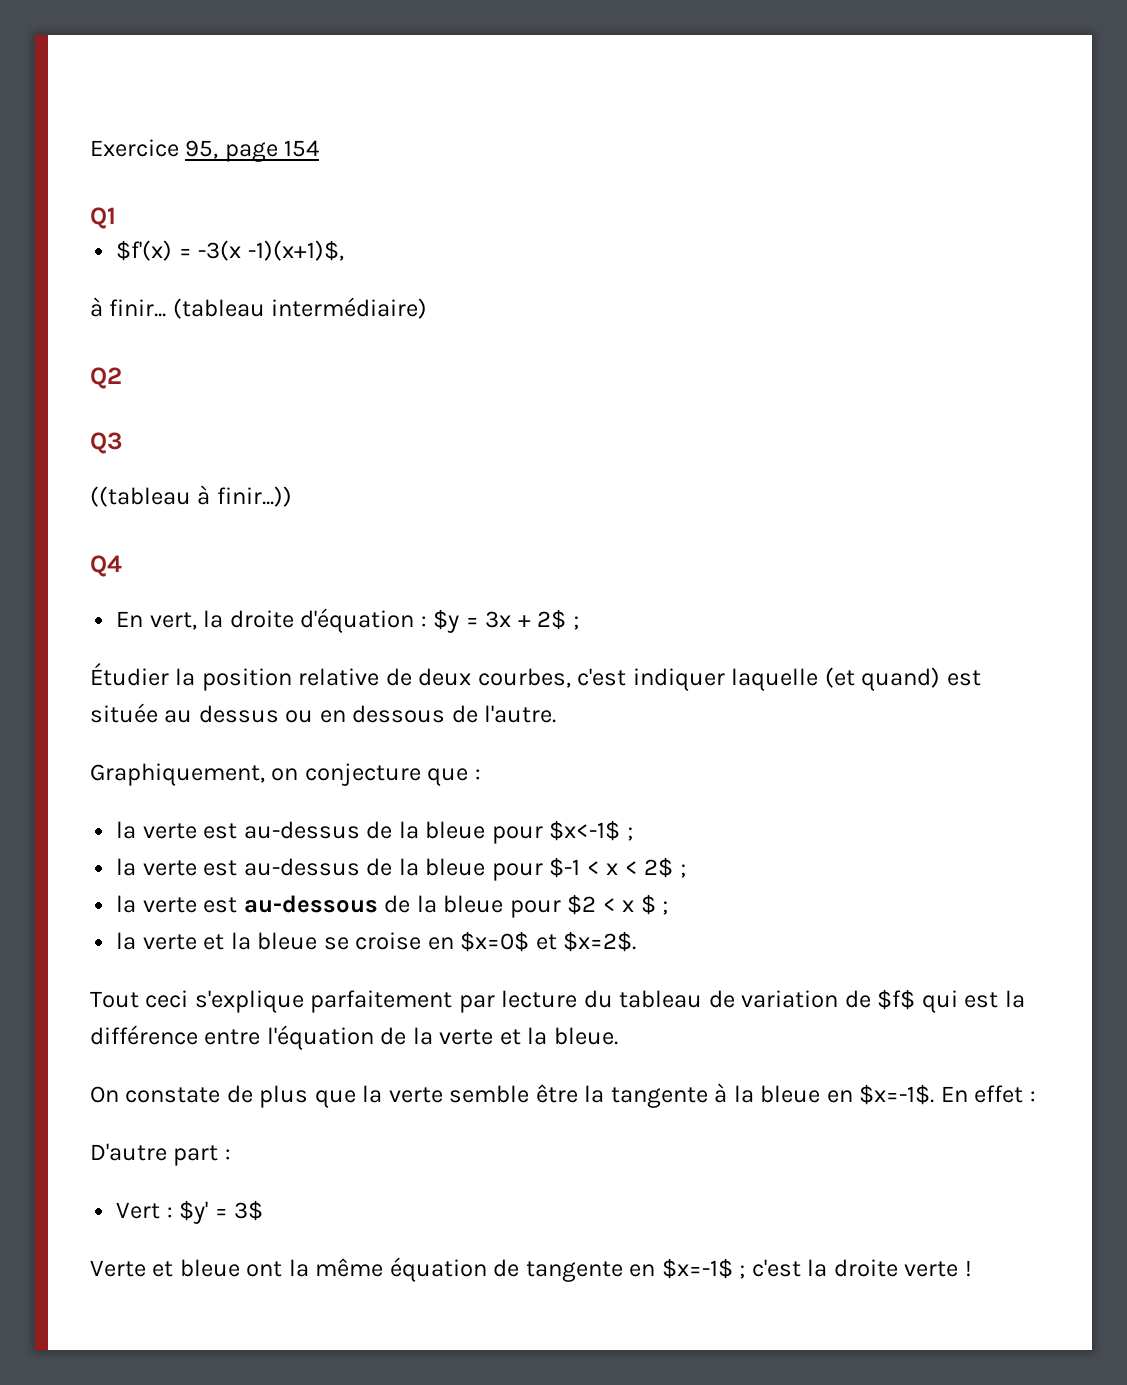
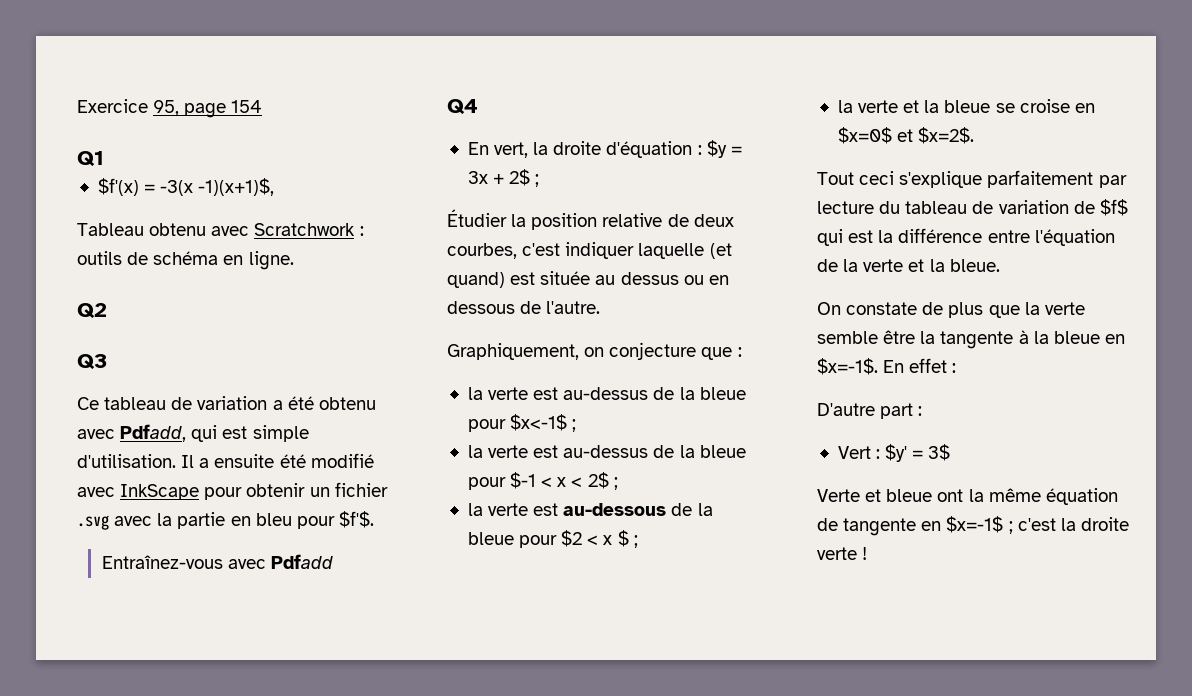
- à finir... (tableau intermédiaire)
+ Tableau obtenu avec Scratchwork : outils de schéma en ligne.
  Q2
  Q3
- ((tableau à finir...))
+ Ce tableau de variation a été obtenu avec Pdfadd, qui est simple d'utilisation. Il a ensuite été modifié avec InkScape pour obtenir un fichier .svg avec la partie en bleu pour $f'$.
+ Entraînez-vous avec Pdfadd

